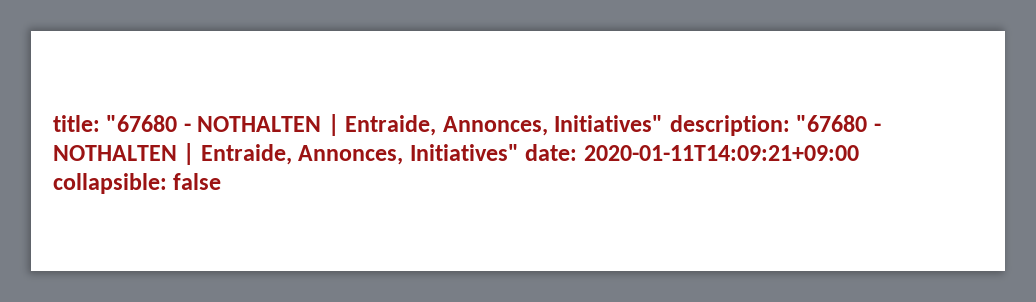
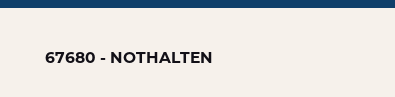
- title: "67680 - NOTHALTEN | Entraide, Annonces, Initiatives" description: "67680 - NOTHALTEN | Entraide, Annonces, Initiatives" date: 2020-01-11T14:09:21+09:00 collapsible: false
+ 67680 - NOTHALTEN

